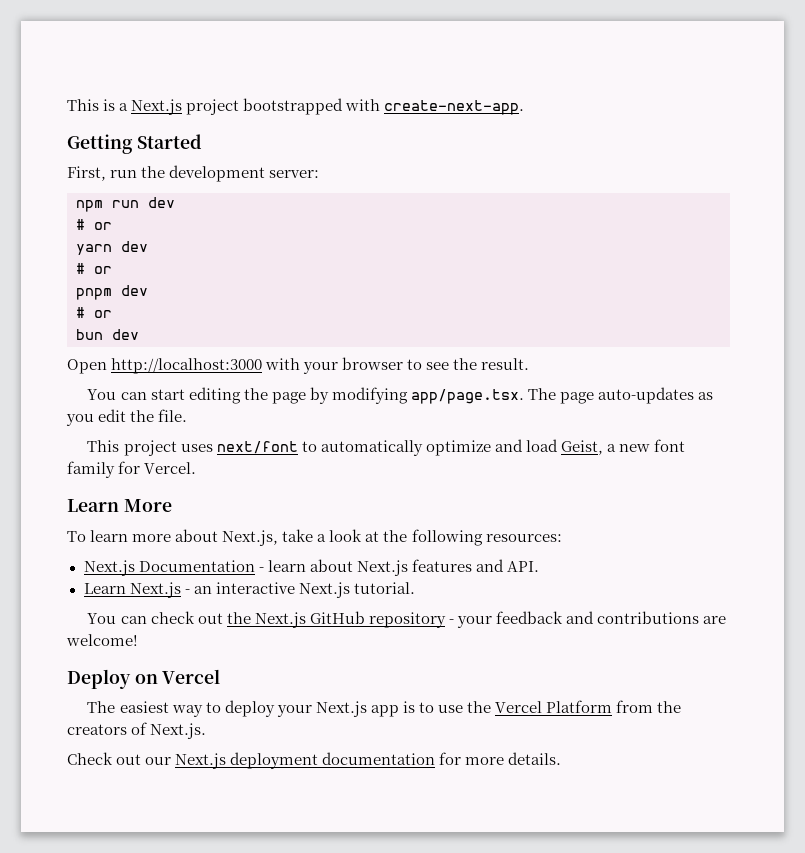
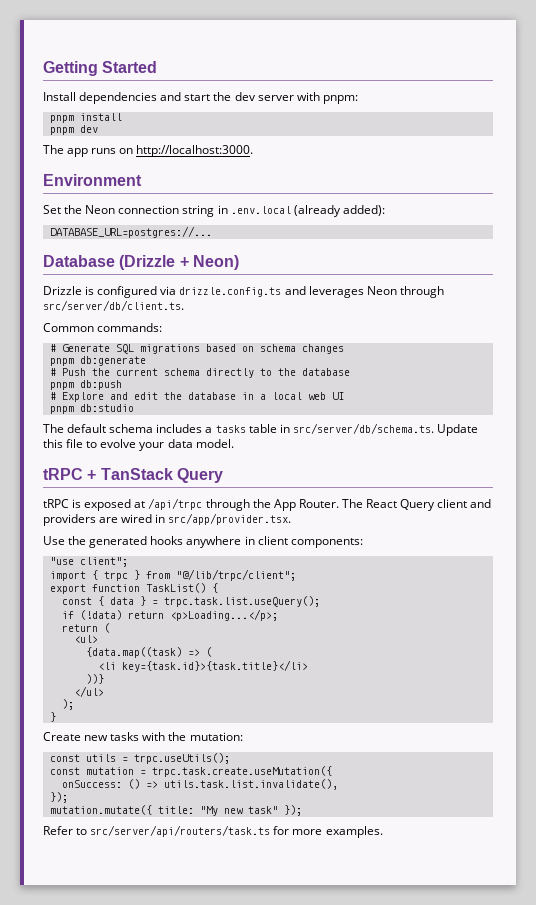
- This is a Next.js project bootstrapped with create-next-app.
  Getting Started
- First, run the development server:
- npm run dev
- # or
- yarn dev
- # or
+ Install dependencies and start the dev server with pnpm:
+ pnpm install
  pnpm dev
- # or
- bun dev
- Open http://localhost:3000 with your browser to see the result.
- You can start editing the page by modifying app/page.tsx. The page auto-updates as you edit the file.
- This project uses next/font to automatically optimize and load Geist, a new font family for Vercel.
- Learn More
- To learn more about Next.js, take a look at the following resources:
- Next.js Documentation - learn about Next.js features and API.
- Learn Next.js - an interactive Next.js tutorial.
- You can check out the Next.js GitHub repository - your feedback and contributions are welcome!
- Deploy on Vercel
- The easiest way to deploy your Next.js app is to use the Vercel Platform from the creators of Next.js.
- Check out our Next.js deployment documentation for more details.
+ The app runs on http://localhost:3000.
+ Environment
+ Set the Neon connection string in .env.local (already added):
+ DATABASE_URL=postgres://...
+ Database (Drizzle + Neon)
+ Drizzle is configured via drizzle.config.ts and leverages Neon through src/server/db/client.ts.
+ Common commands:
+ # Generate SQL migrations based on schema changes
+ pnpm db:generate
+ # Push the current schema directly to the database
+ pnpm db:push
+ # Explore and edit the database in a local web UI
+ pnpm db:studio
+ The default schema includes a tasks table in src/server/db/schema.ts. Update this file to evolve your data model.
+ tRPC + TanStack Query
+ tRPC is exposed at /api/trpc through the App Router. The React Query client and providers are wired in src/app/provider.tsx.
+ Use the generated hooks anywhere in client components:
+ "use client";
+ import { trpc } from "@/lib/trpc/client";
+ export function TaskList() {
+ const { data } = trpc.task.list.useQuery();
+ if (!data) return <p>Loading...</p>;
+ return (
+ <ul>
+ {data.map((task) => (
+ <li key={task.id}>{task.title}</li>
+ ))}
+ </ul>
+ );
+ }
+ Create new tasks with the mutation:
+ const utils = trpc.useUtils();
+ const mutation = trpc.task.create.useMutation({
+ onSuccess: () => utils.task.list.invalidate(),
+ });
+ mutation.mutate({ title: "My new task" });
+ Refer to src/server/api/routers/task.ts for more examples.

